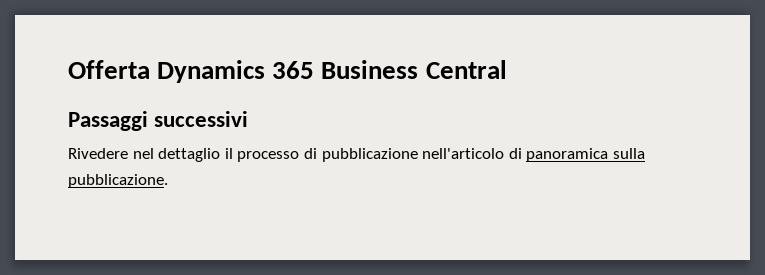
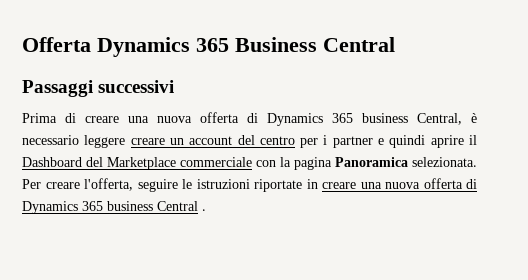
- Rivedere nel dettaglio il processo di pubblicazione nell'articolo di panoramica sulla pubblicazione.
+ Prima di creare una nuova offerta di Dynamics 365 business Central, è necessario leggere creare un account del centro per i partner e quindi aprire il Dashboard del Marketplace commerciale con la pagina Panoramica selezionata. Per creare l'offerta, seguire le istruzioni riportate in creare una nuova offerta di Dynamics 365 business Central .

